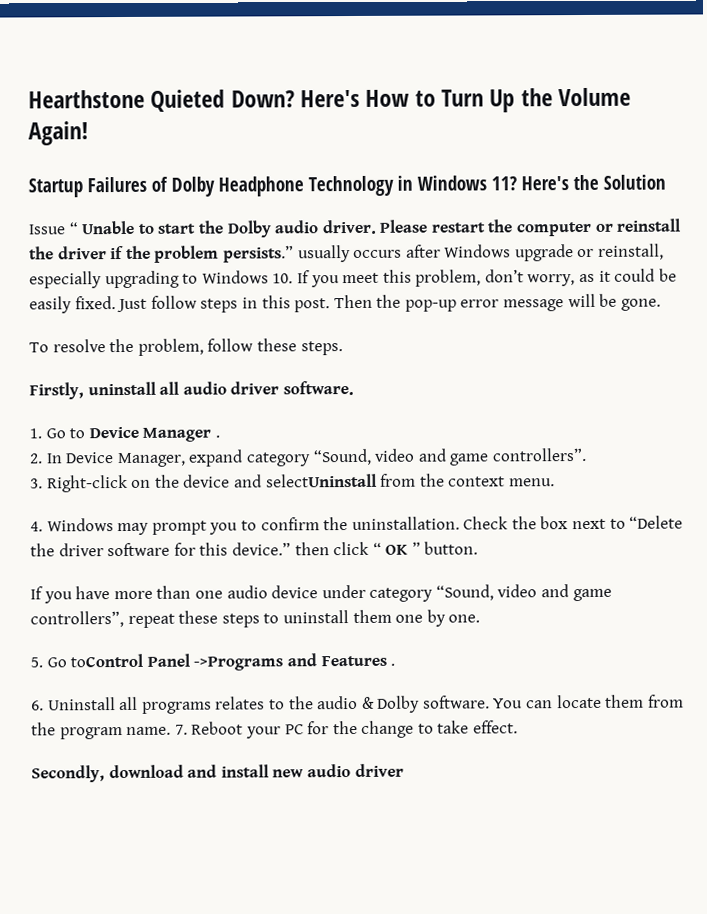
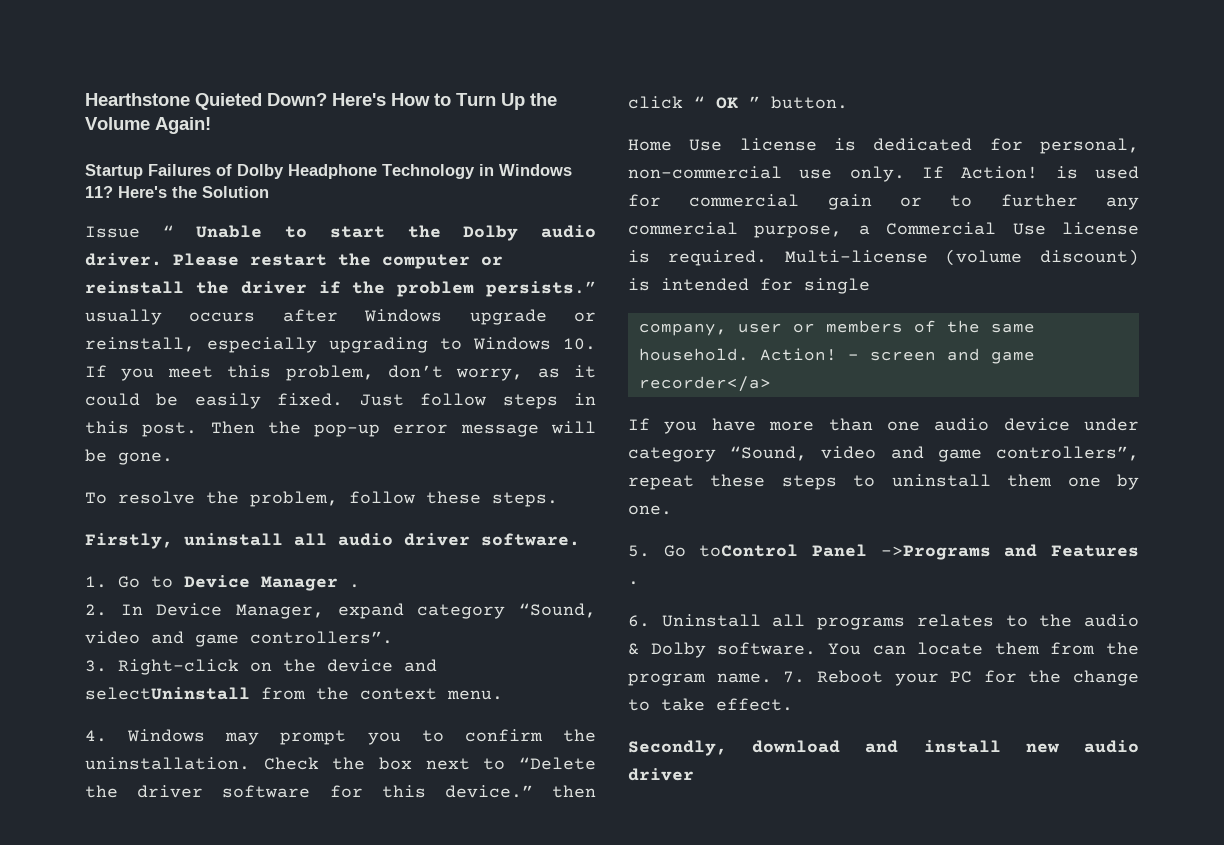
+ Home Use license is dedicated for personal, non-commercial use only. If Action! is used for commercial gain or to further any commercial purpose, a Commercial Use license is required. Multi-license (volume discount) is intended for single
+ company, user or members of the same household. Action! - screen and game recorder</a>

